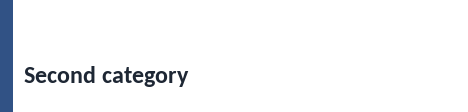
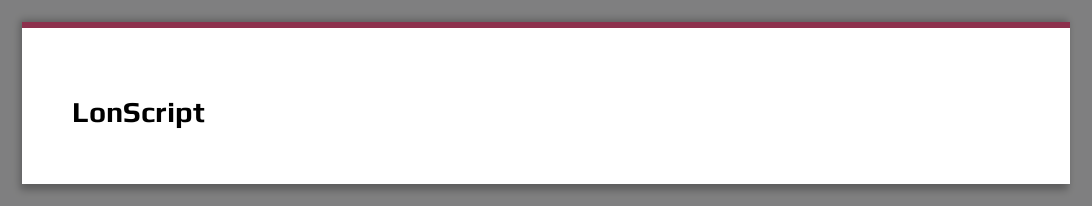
- Second category
+ LonScript

